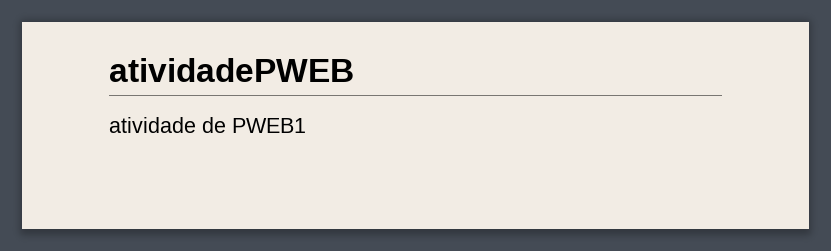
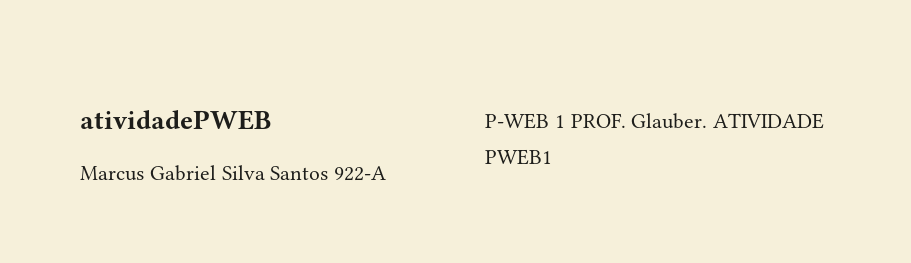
- atividade de PWEB1
+ Marcus Gabriel Silva Santos 922-A P-WEB 1 PROF. Glauber. ATIVIDADE PWEB1

